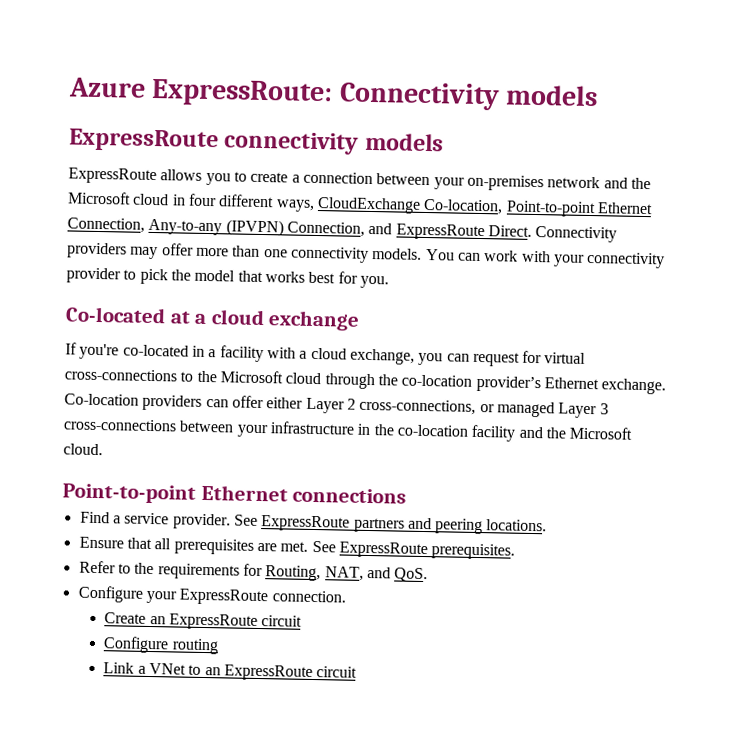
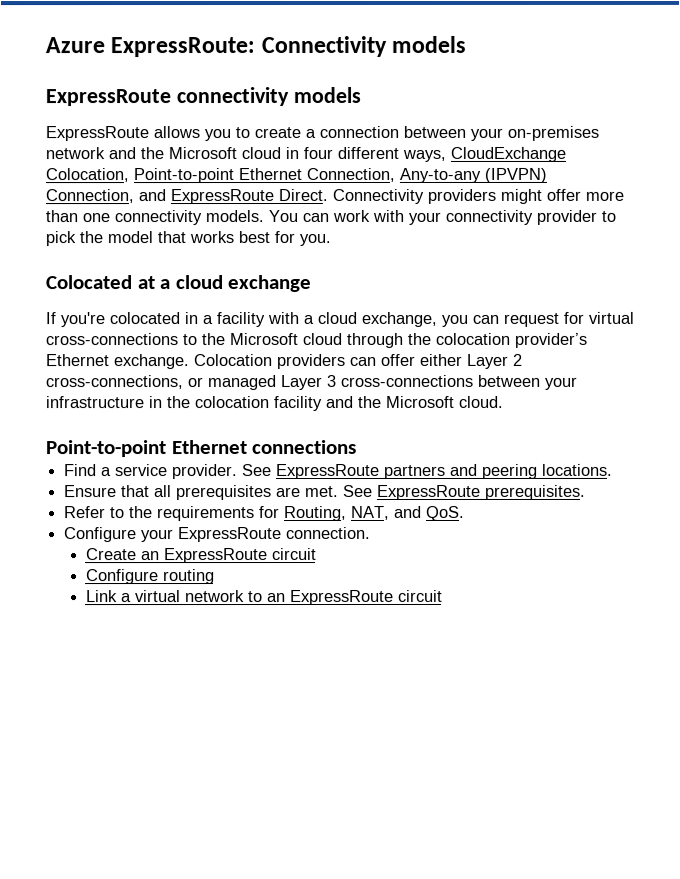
- ExpressRoute allows you to create a connection between your on-premises network and the Microsoft cloud in four different ways, CloudExchange Co-location, Point-to-point Ethernet Connection, Any-to-any (IPVPN) Connection, and ExpressRoute Direct.
+ ExpressRoute allows you to create a connection between your on-premises network and the Microsoft cloud in four different ways, CloudExchange Colocation, Point-to-point Ethernet Connection, Any-to-any (IPVPN) Connection, and ExpressRoute Direct.
- Connectivity providers may offer more than one connectivity models.
+ Connectivity providers might offer more than one connectivity models.
- Co-located at a cloud exchange
+ Colocated at a cloud exchange
- If you're co-located in a facility with a cloud exchange, you can request for virtual cross-connections to the Microsoft cloud through the co-location provider’s Ethernet exchange.
+ If you're colocated in a facility with a cloud exchange, you can request for virtual cross-connections to the Microsoft cloud through the colocation provider’s Ethernet exchange.
- Co-location providers can offer either Layer 2 cross-connections, or managed Layer 3 cross-connections between your infrastructure in the co-location facility and the Microsoft cloud.
+ Colocation providers can offer either Layer 2 cross-connections, or managed Layer 3 cross-connections between your infrastructure in the colocation facility and the Microsoft cloud.
- Link a VNet to an ExpressRoute circuit
+ Link a virtual network to an ExpressRoute circuit

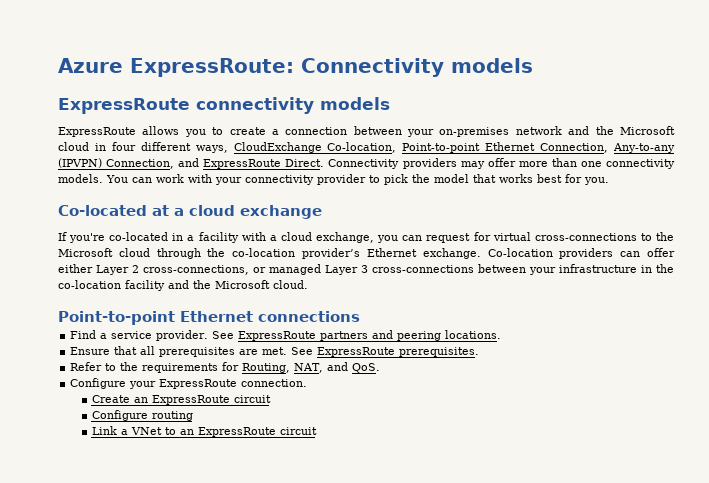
- ExpressRoute allows you to create a connection between your on-premises network and the Microsoft cloud in four different ways, CloudExchange Colocation, Point-to-point Ethernet Connection, Any-to-any (IPVPN) Connection, and ExpressRoute Direct.
+ ExpressRoute allows you to create a connection between your on-premises network and the Microsoft cloud in four different ways, CloudExchange Co-location, Point-to-point Ethernet Connection, Any-to-any (IPVPN) Connection, and ExpressRoute Direct.
- Connectivity providers might offer more than one connectivity models.
+ Connectivity providers may offer more than one connectivity models.
- Colocated at a cloud exchange
+ Co-located at a cloud exchange
- If you're colocated in a facility with a cloud exchange, you can request for virtual cross-connections to the Microsoft cloud through the colocation provider’s Ethernet exchange.
+ If you're co-located in a facility with a cloud exchange, you can request for virtual cross-connections to the Microsoft cloud through the co-location provider’s Ethernet exchange.
- Colocation providers can offer either Layer 2 cross-connections, or managed Layer 3 cross-connections between your infrastructure in the colocation facility and the Microsoft cloud.
+ Co-location providers can offer either Layer 2 cross-connections, or managed Layer 3 cross-connections between your infrastructure in the co-location facility and the Microsoft cloud.
- Link a virtual network to an ExpressRoute circuit
+ Link a VNet to an ExpressRoute circuit

